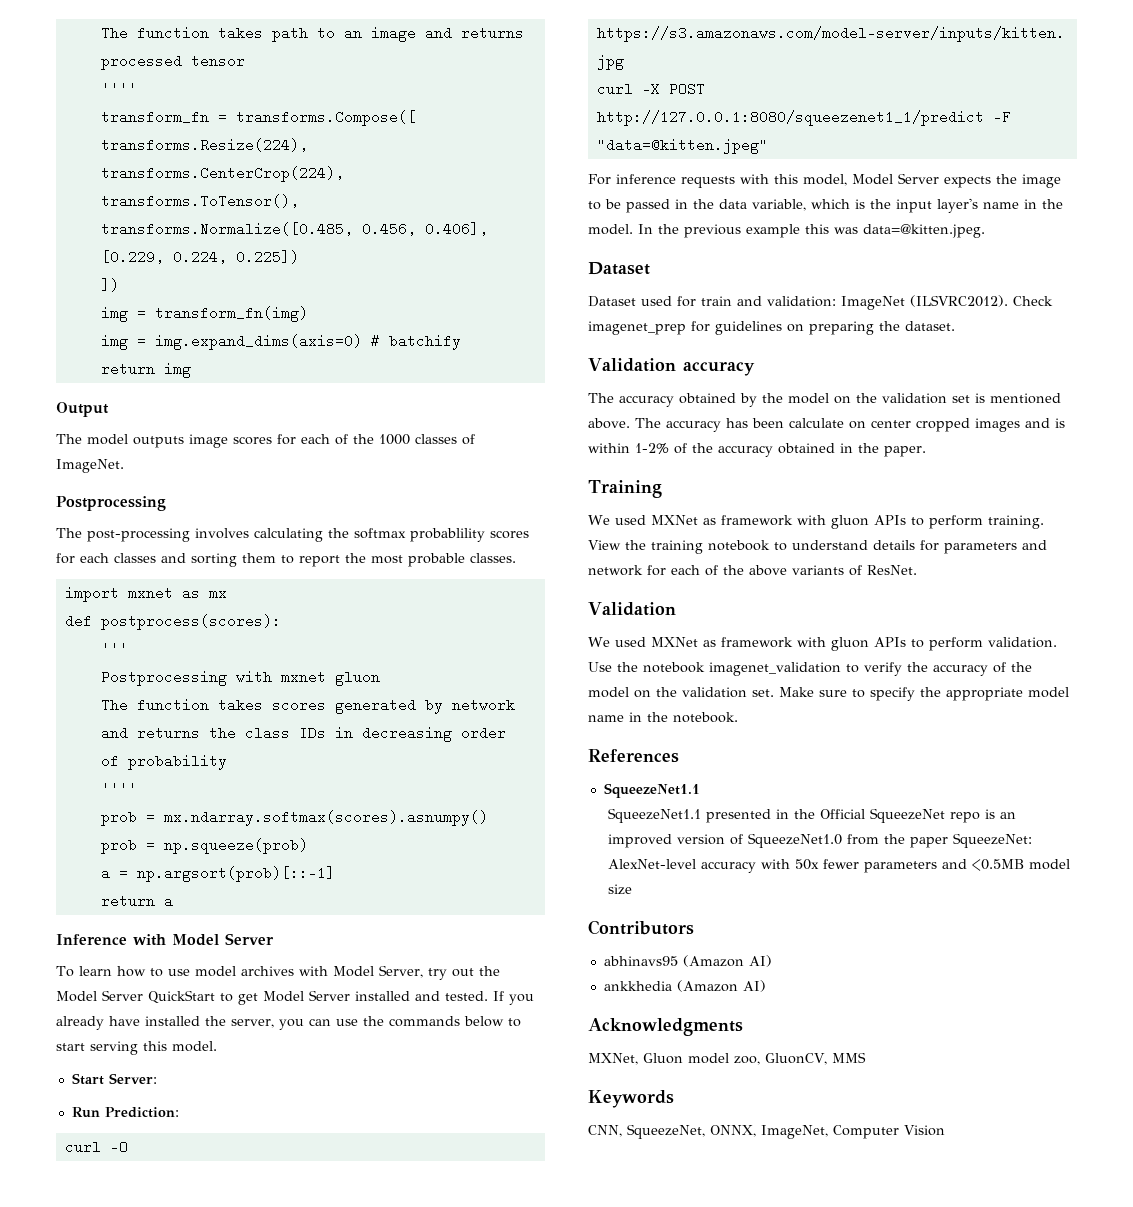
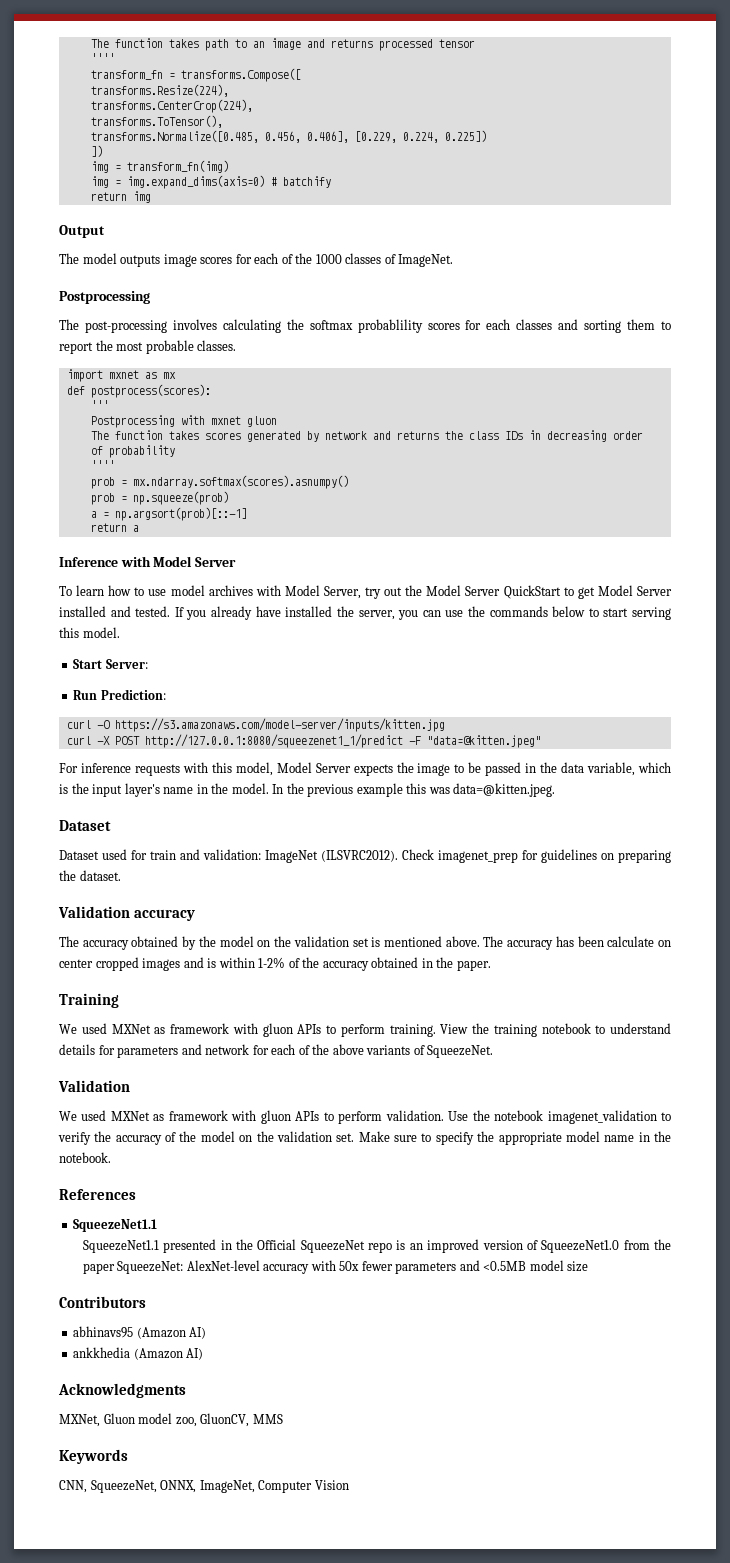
- View the training notebook to understand details for parameters and network for each of the above variants of ResNet.
+ View the training notebook to understand details for parameters and network for each of the above variants of SqueezeNet.

